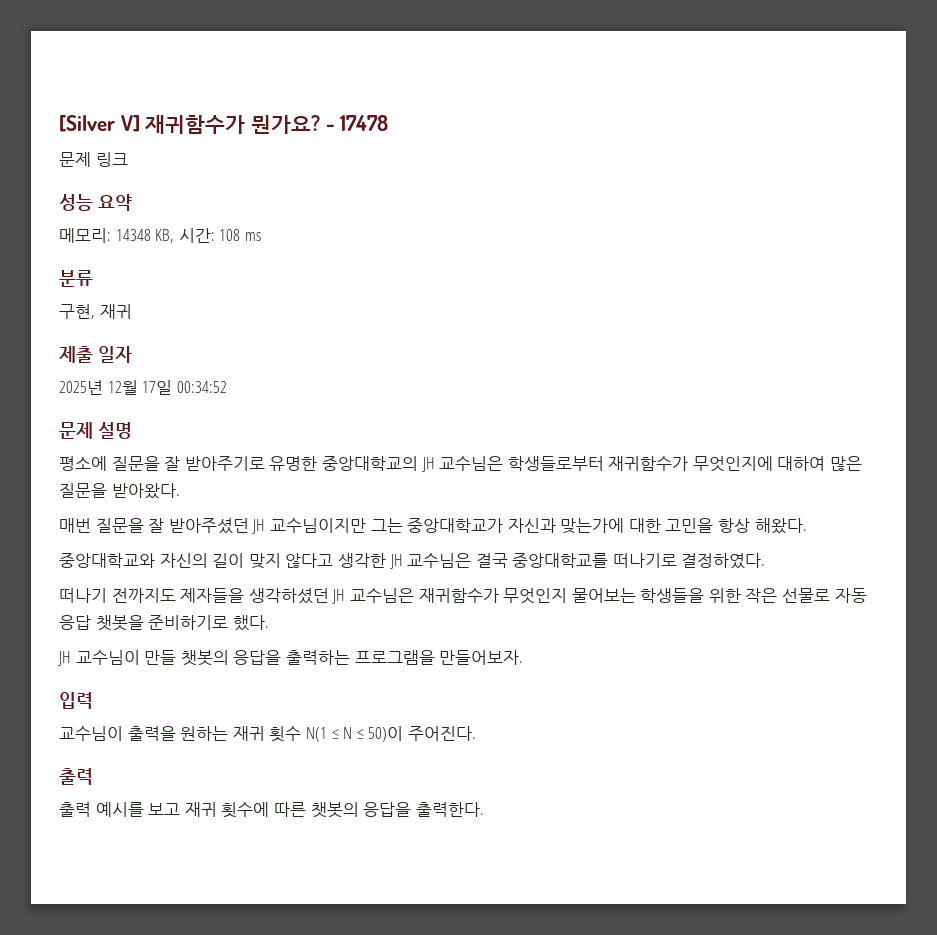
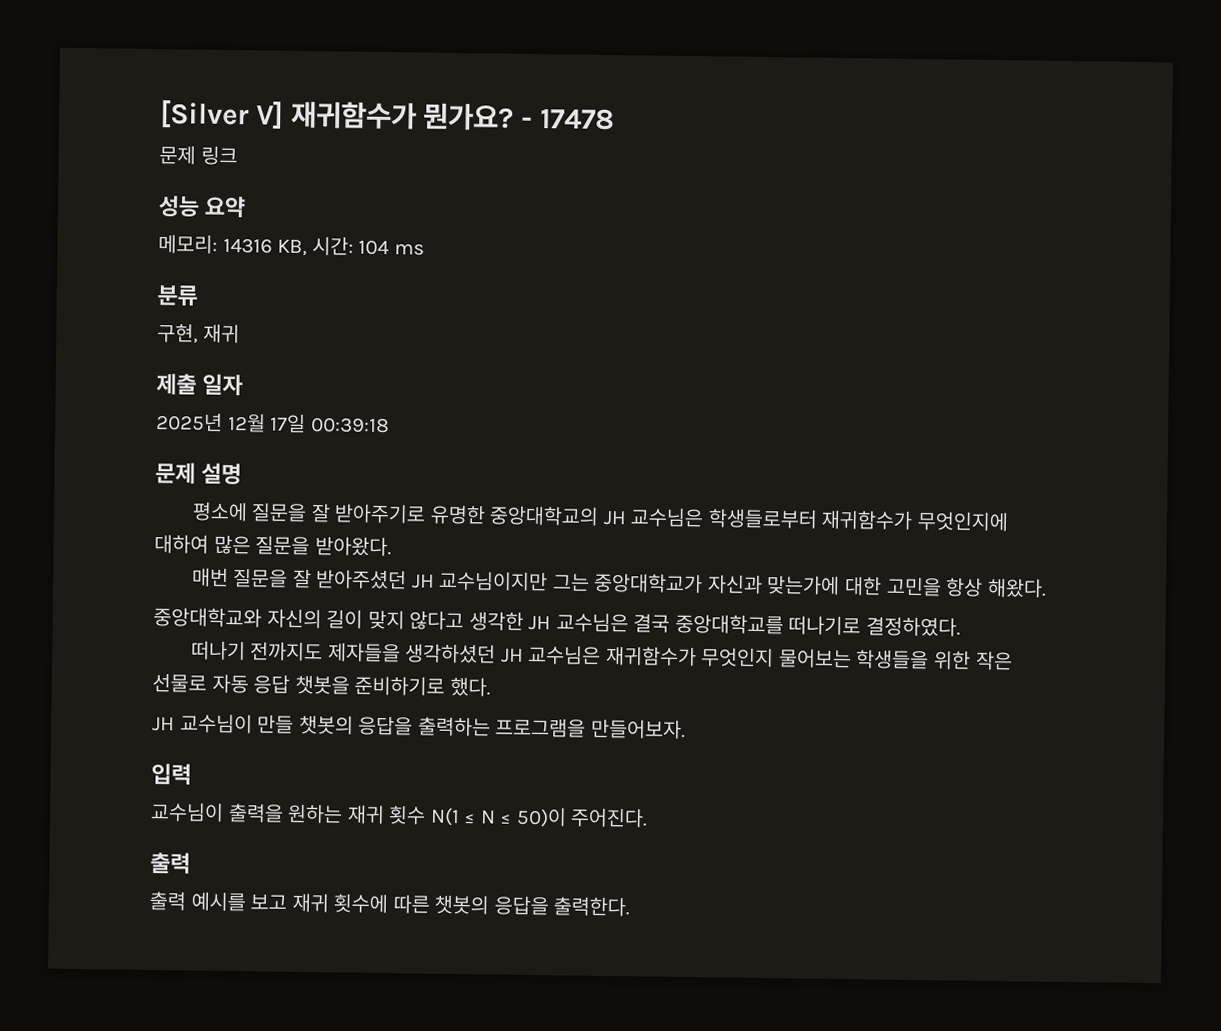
- 메모리: 14348 KB, 시간: 108 ms
+ 메모리: 14316 KB, 시간: 104 ms
- 2025년 12월 17일 00:34:52
+ 2025년 12월 17일 00:39:18

